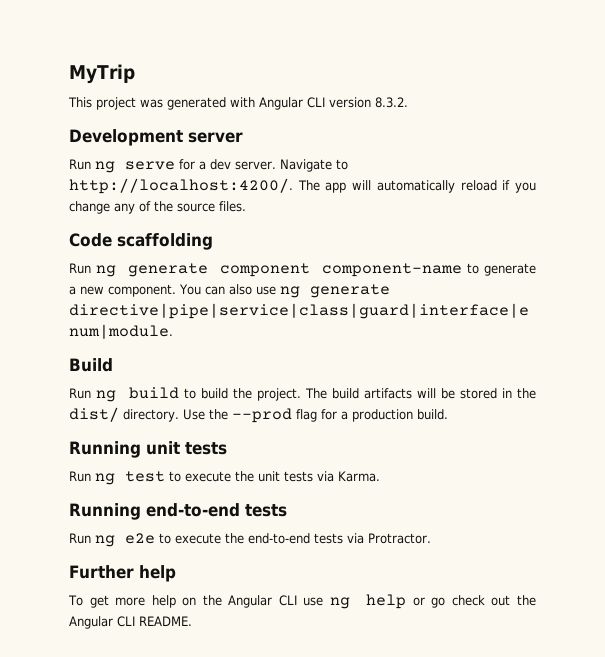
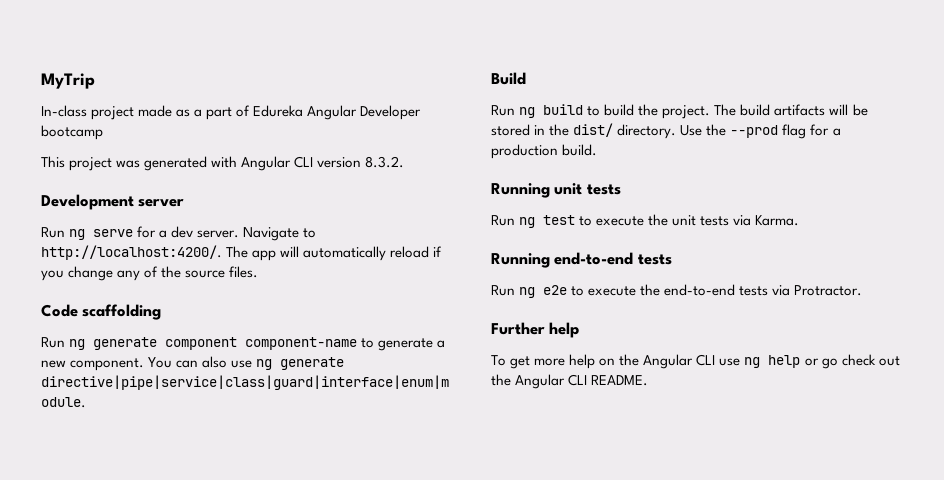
+ In-class project made as a part of Edureka Angular Developer bootcamp

